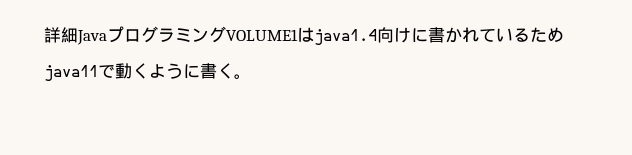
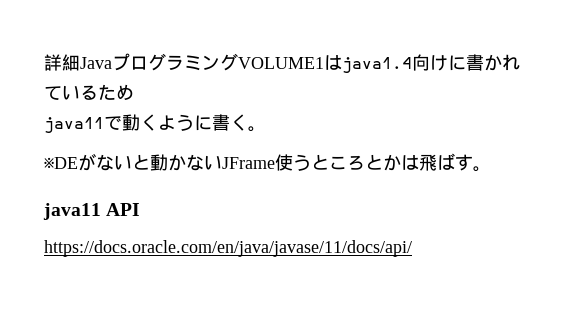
+ ※DEがないと動かないJFrame使うところとかは飛ばす。
+ java11 API
+ https://docs.oracle.com/en/java/javase/11/docs/api/

